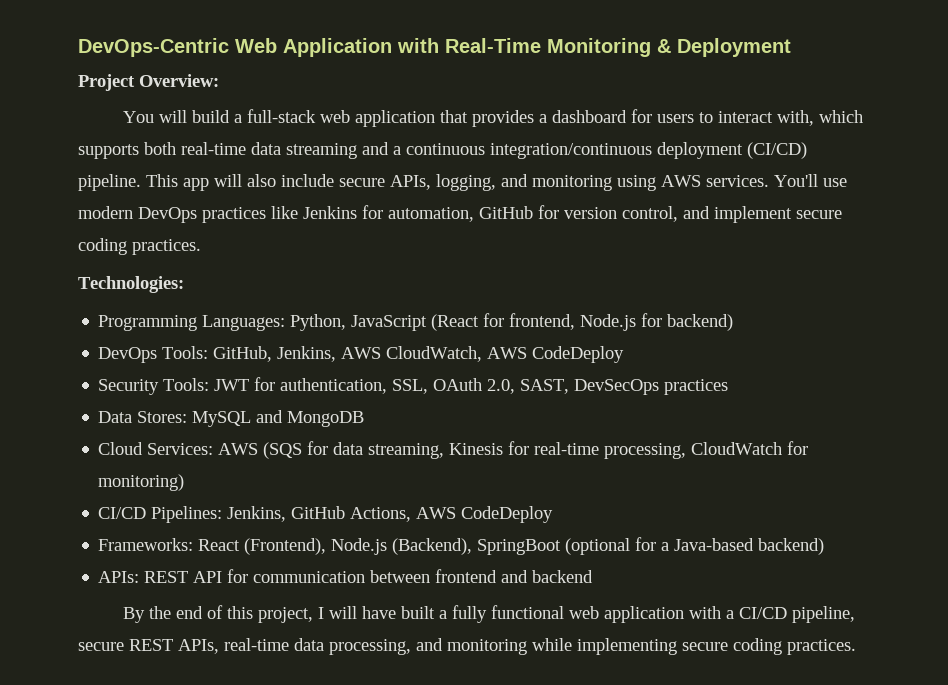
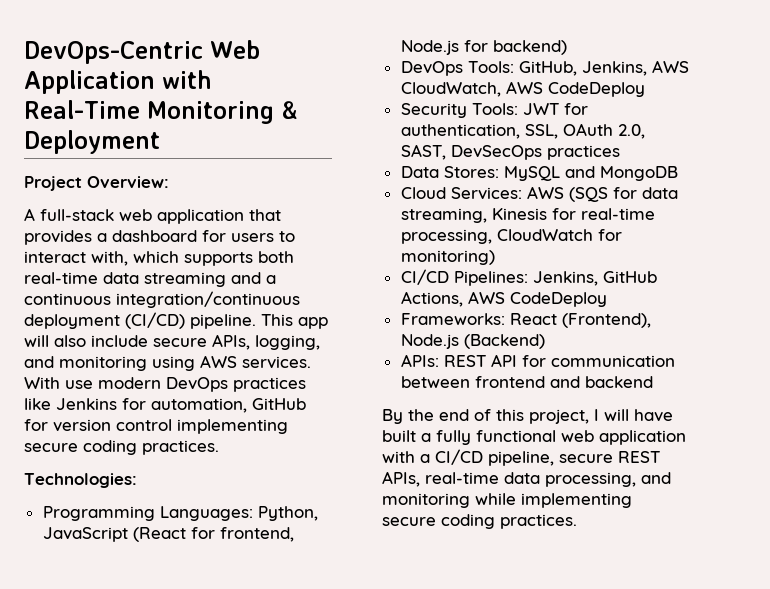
- You will build a full-stack web application that provides a dashboard for users to interact with, which supports both real-time data streaming and a continuous integration/continuous deployment (CI/CD) pipeline.
+ A full-stack web application that provides a dashboard for users to interact with, which supports both real-time data streaming and a continuous integration/continuous deployment (CI/CD) pipeline.
- You'll use modern DevOps practices like Jenkins for automation, GitHub for version control, and implement secure coding practices.
+ With use modern DevOps practices like Jenkins for automation, GitHub for version control implementing secure coding practices.
- Frameworks: React (Frontend), Node.js (Backend), SpringBoot (optional for a Java-based backend)
+ Frameworks: React (Frontend), Node.js (Backend)

